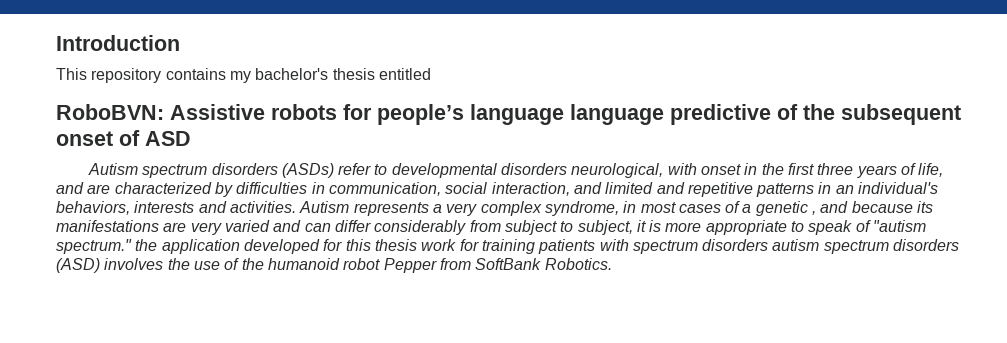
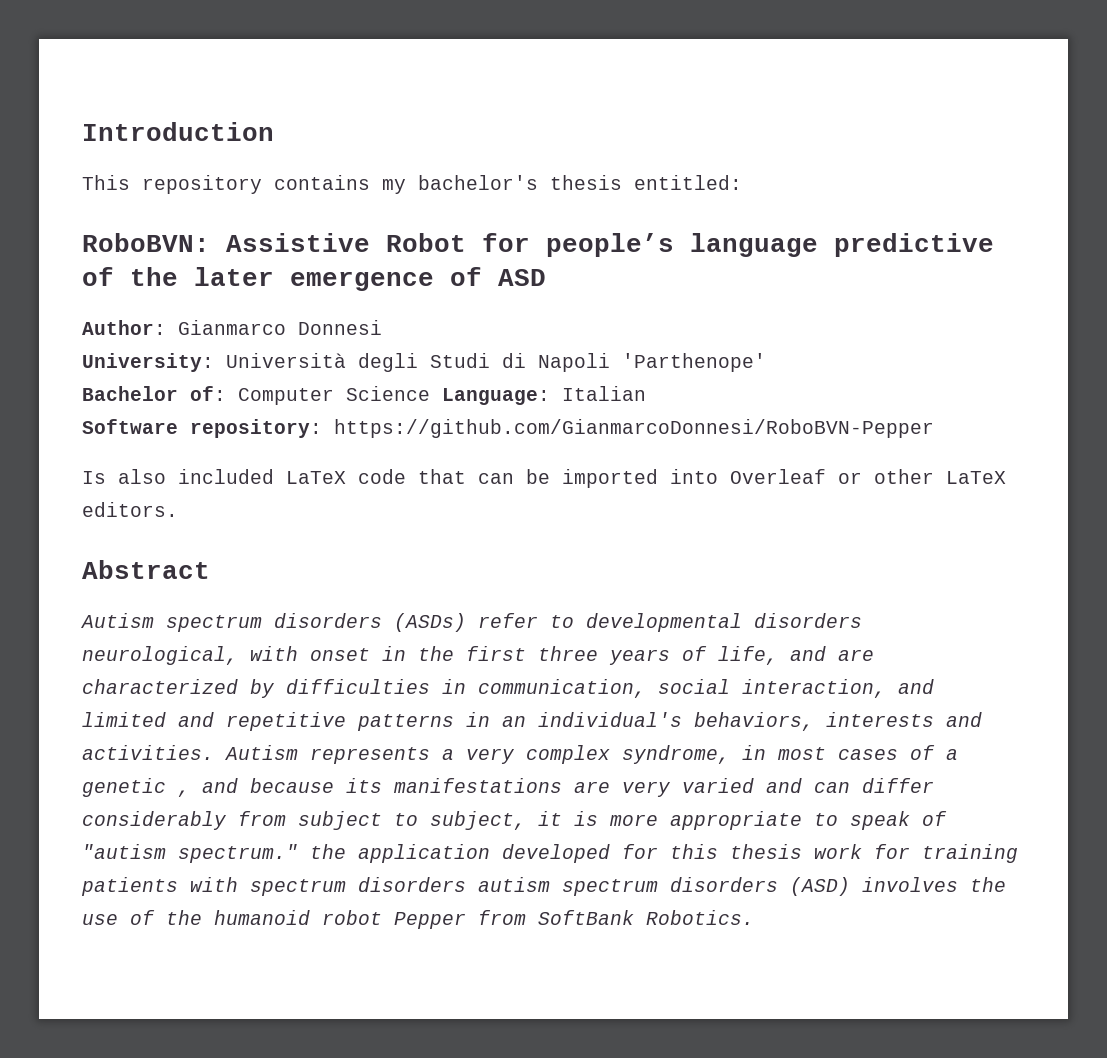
- This repository contains my bachelor's thesis entitled
+ This repository contains my bachelor's thesis entitled:
- RoboBVN: Assistive robots for people’s language language predictive of the subsequent onset of ASD
+ RoboBVN: Assistive Robot for people’s language predictive of the later emergence of ASD
+ Author: Gianmarco Donnesi
+ University: Università degli Studi di Napoli 'Parthenope'
+ Bachelor of: Computer Science Language: Italian
+ Software repository: https://github.com/GianmarcoDonnesi/RoboBVN-Pepper
+ Is also included LaTeX code that can be imported into Overleaf or other LaTeX editors.
+ Abstract

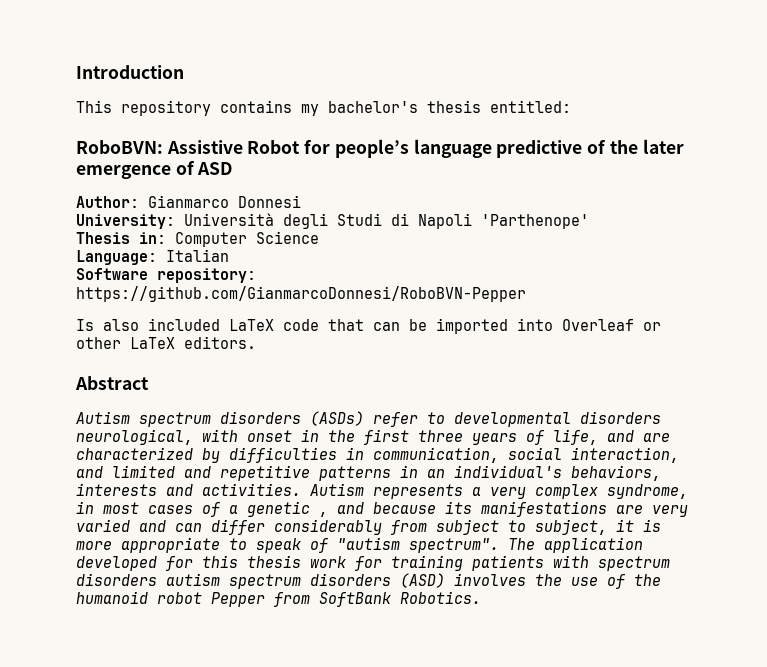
- Bachelor of: Computer Science Language: Italian
+ Thesis in: Computer Science
+ Language: Italian
- Autism represents a very complex syndrome, in most cases of a genetic , and because its manifestations are very varied and can differ considerably from subject to subject, it is more appropriate to speak of "autism spectrum." the application developed for this thesis work for training patients with spectrum disorders autism spectrum disorders (ASD) involves the use of the humanoid robot Pepper from SoftBank Robotics.
+ Autism represents a very complex syndrome, in most cases of a genetic , and because its manifestations are very varied and can differ considerably from subject to subject, it is more appropriate to speak of "autism spectrum". The application developed for this thesis work for training patients with spectrum disorders autism spectrum disorders (ASD) involves the use of the humanoid robot Pepper from SoftBank Robotics.

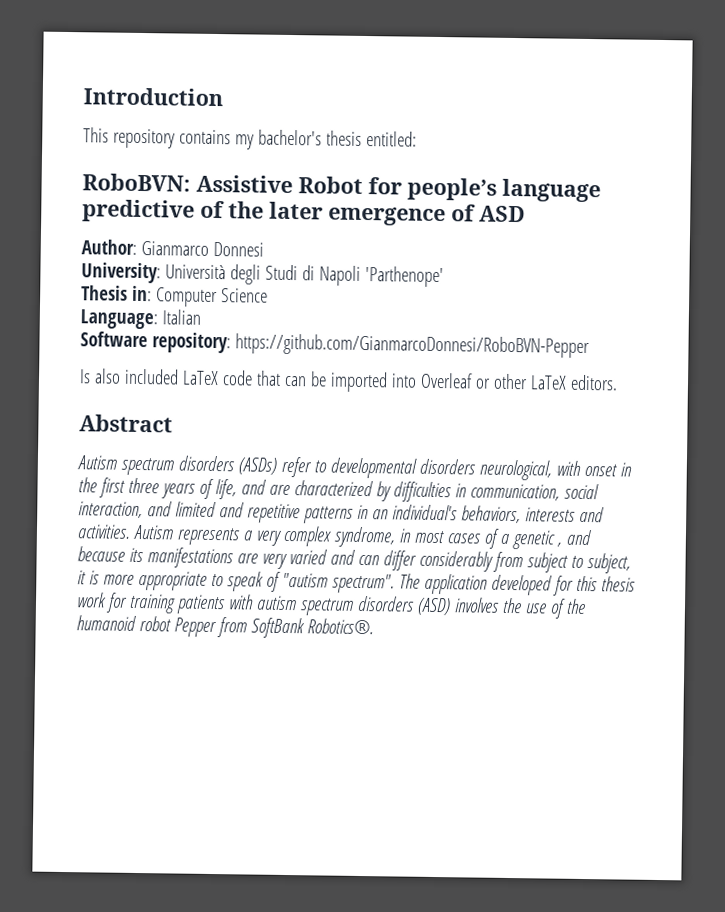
- The application developed for this thesis work for training patients with spectrum disorders autism spectrum disorders (ASD) involves the use of the humanoid robot Pepper from SoftBank Robotics.
+ The application developed for this thesis work for training patients with autism spectrum disorders (ASD) involves the use of the humanoid robot Pepper from SoftBank Robotics®.

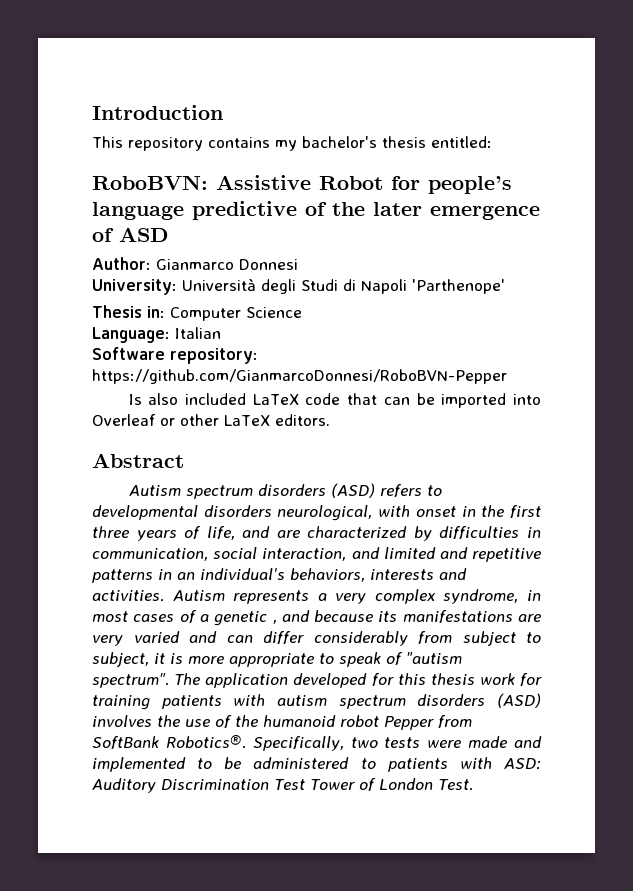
- Autism spectrum disorders (ASDs) refer to developmental disorders neurological, with onset in the first three years of life, and are characterized by difficulties in communication, social interaction, and limited and repetitive patterns in an individual's behaviors, interests and activities.
+ Autism spectrum disorders (ASD) refers to developmental disorders neurological, with onset in the first three years of life, and are characterized by difficulties in communication, social interaction, and limited and repetitive patterns in an individual's behaviors, interests and activities.
+ Specifically, two tests were made and implemented to be administered to patients with ASD: Auditory Discrimination Test Tower of London Test.

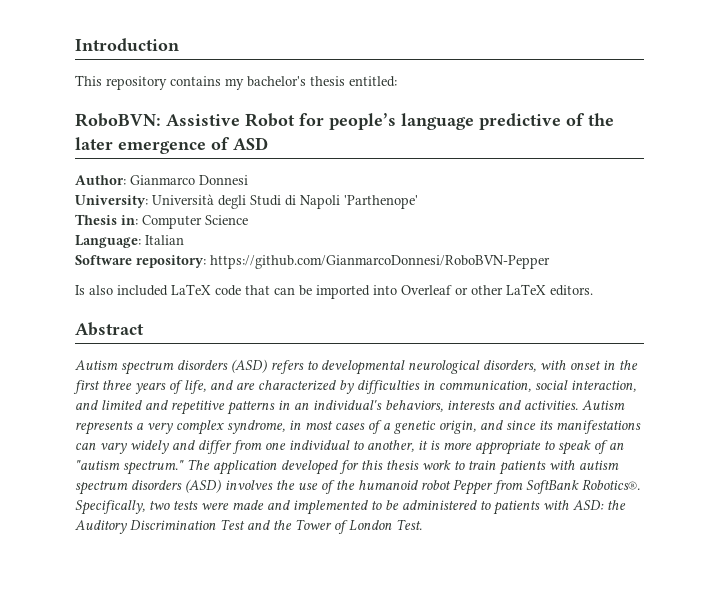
- Autism spectrum disorders (ASD) refers to developmental disorders neurological, with onset in the first three years of life, and are characterized by difficulties in communication, social interaction, and limited and repetitive patterns in an individual's behaviors, interests and activities.
+ Autism spectrum disorders (ASD) refers to developmental neurological disorders, with onset in the first three years of life, and are characterized by difficulties in communication, social interaction, and limited and repetitive patterns in an individual's behaviors, interests and activities.
- Autism represents a very complex syndrome, in most cases of a genetic , and because its manifestations are very varied and can differ considerably from subject to subject, it is more appropriate to speak of "autism spectrum".
+ Autism represents a very complex syndrome, in most cases of a genetic origin, and since its manifestations can vary widely and differ from one individual to another, it is more appropriate to speak of an "autism spectrum."
- The application developed for this thesis work for training patients with autism spectrum disorders (ASD) involves the use of the humanoid robot Pepper from SoftBank Robotics®.
+ The application developed for this thesis work to train patients with autism spectrum disorders (ASD) involves the use of the humanoid robot Pepper from SoftBank Robotics®.
- Specifically, two tests were made and implemented to be administered to patients with ASD: Auditory Discrimination Test Tower of London Test.
+ Specifically, two tests were made and implemented to be administered to patients with ASD: the Auditory Discrimination Test and the Tower of London Test.

